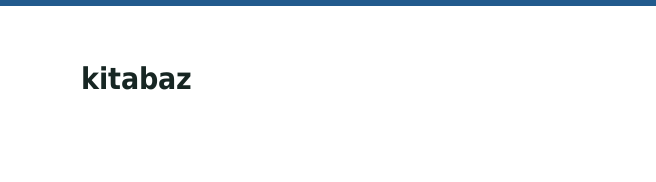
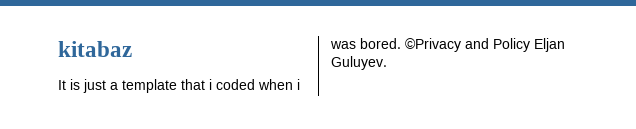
+ It is just a template that i coded when i was bored. ©Privacy and Policy Eljan Guluyev.

